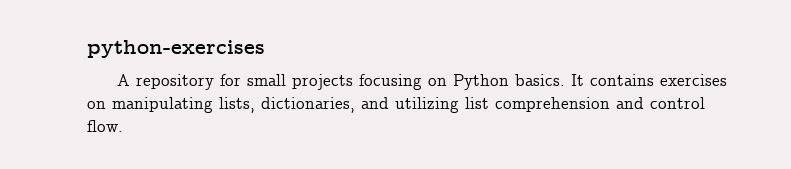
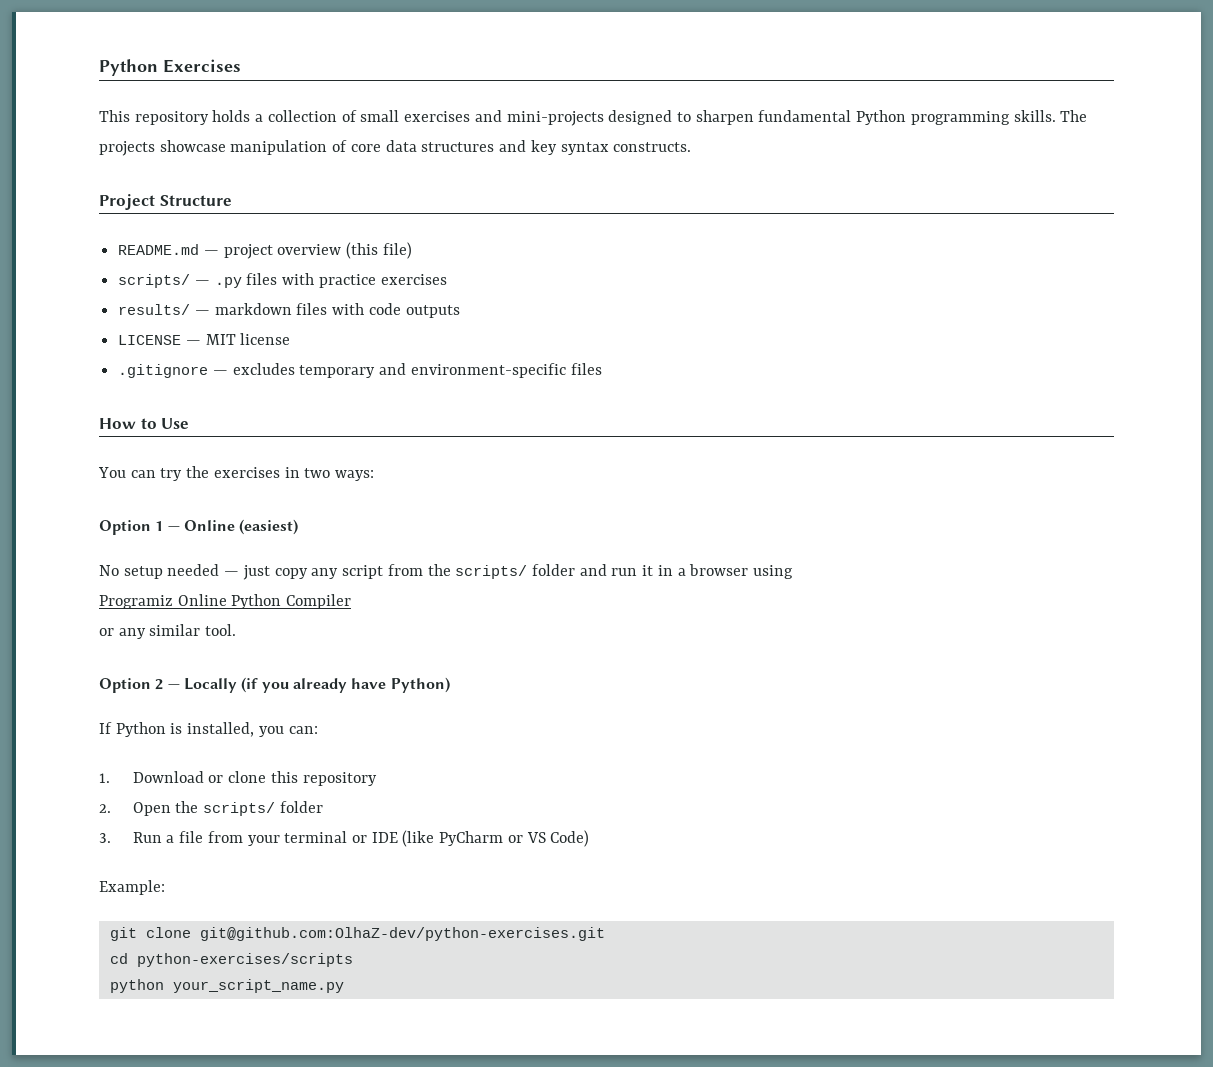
- python-exercises
- A repository for small projects focusing on Python basics. It contains exercises on manipulating lists, dictionaries, and utilizing list comprehension and control flow.
+ Python Exercises
+ This repository holds a collection of small exercises and mini-projects designed to sharpen fundamental Python programming skills. The projects showcase manipulation of core data structures and key syntax constructs.
+ Project Structure
+ README.md — project overview (this file)
+ scripts/ — .py files with practice exercises
+ results/ — markdown files with code outputs
+ LICENSE — MIT license
+ .gitignore — excludes temporary and environment-specific files
+ How to Use
+ You can try the exercises in two ways:
+ Option 1 — Online (easiest)
+ No setup needed — just copy any script from the scripts/ folder and run it in a browser using
+ Programiz Online Python Compiler
+ or any similar tool.
+ Option 2 — Locally (if you already have Python)
+ If Python is installed, you can:
+ 1. Download or clone this repository
+ 2. Open the scripts/ folder
+ 3. Run a file from your terminal or IDE (like PyCharm or VS Code)
+ Example:
+ git clone git@github.com:OlhaZ-dev/python-exercises.git
+ cd python-exercises/scripts
+ python your_script_name.py

